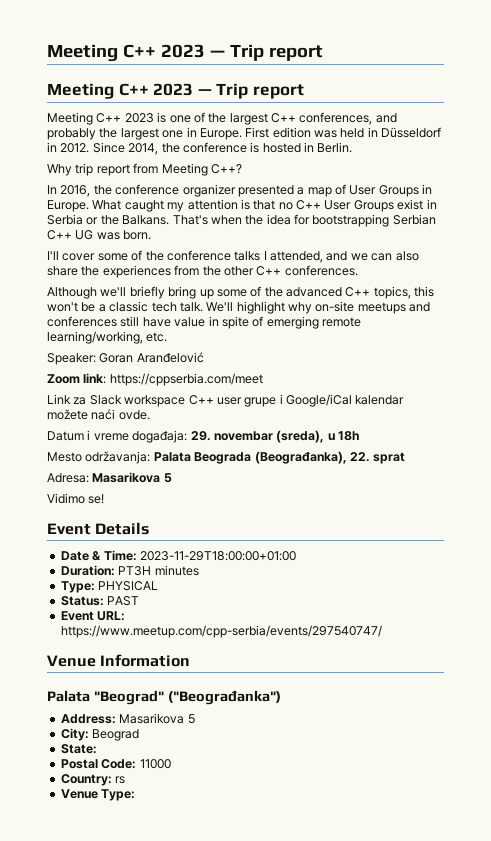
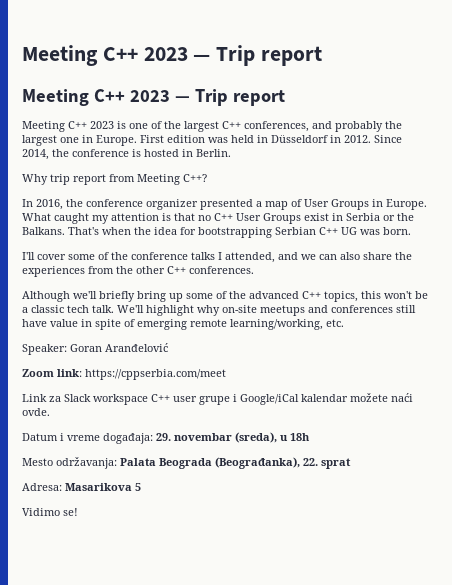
- Event Details
- Date & Time: 2023-11-29T18:00:00+01:00
- Duration: PT3H minutes
- Type: PHYSICAL
- Status: PAST
- Event URL: https://www.meetup.com/cpp-serbia/events/297540747/
- Venue Information
- Palata "Beograd" ("Beograđanka")
- Address: Masarikova 5
- City: Beograd
- State:
- Postal Code: 11000
- Country: rs
- Venue Type:

